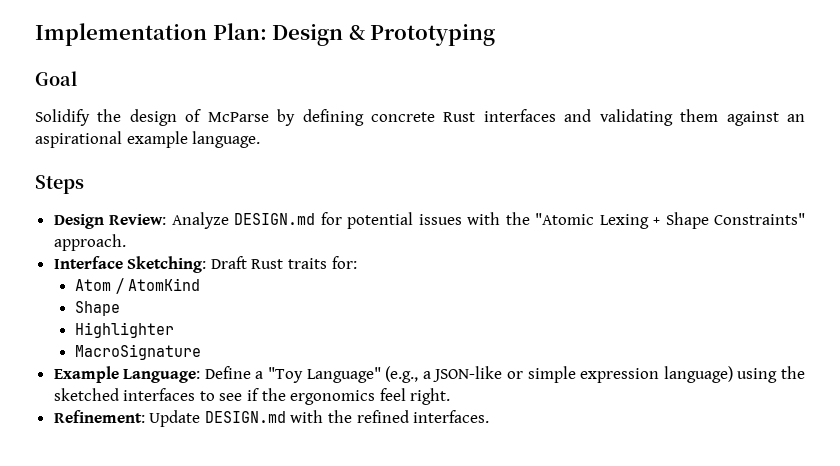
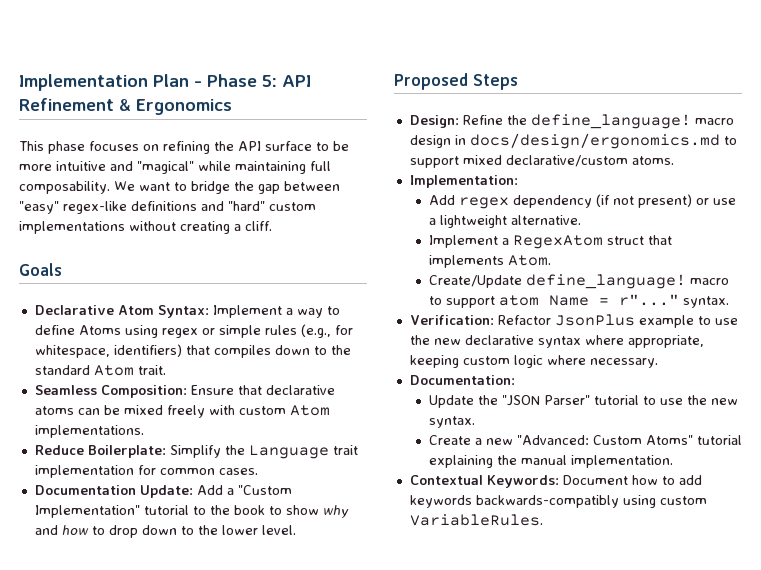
- Implementation Plan: Design & Prototyping
- Goal
- Solidify the design of McParse by defining concrete Rust interfaces and validating them against an aspirational example language.
- Steps
- Design Review: Analyze DESIGN.md for potential issues with the "Atomic Lexing + Shape Constraints" approach.
- Interface Sketching: Draft Rust traits for:
- Atom / AtomKind
- Shape
- Highlighter
- MacroSignature
- Example Language: Define a "Toy Language" (e.g., a JSON-like or simple expression language) using the sketched interfaces to see if the ergonomics feel right.
- Refinement: Update DESIGN.md with the refined interfaces.
+ Implementation Plan - Phase 5: API Refinement & Ergonomics
+ This phase focuses on refining the API surface to be more intuitive and "magical" while maintaining full composability. We want to bridge the gap between "easy" regex-like definitions and "hard" custom implementations without creating a cliff.
+ Goals
+ Declarative Atom Syntax: Implement a way to define Atoms using regex or simple rules (e.g., for whitespace, identifiers) that compiles down to the standard Atom trait.
+ Seamless Composition: Ensure that declarative atoms can be mixed freely with custom Atom implementations.
+ Reduce Boilerplate: Simplify the Language trait implementation for common cases.
+ Documentation Update: Add a "Custom Implementation" tutorial to the book to show why and how to drop down to the lower level.
+ Proposed Steps
+ Design: Refine the define_language! macro design in docs/design/ergonomics.md to support mixed declarative/custom atoms.
+ Implementation:
+ Add regex dependency (if not present) or use a lightweight alternative.
+ Implement a RegexAtom struct that implements Atom.
+ Create/Update define_language! macro to support atom Name = r"..." syntax.
+ Verification: Refactor JsonPlus example to use the new declarative syntax where appropriate, keeping custom logic where necessary.
+ Documentation:
+ Update the "JSON Parser" tutorial to use the new syntax.
+ Create a new "Advanced: Custom Atoms" tutorial explaining the manual implementation.
+ Contextual Keywords: Document how to add keywords backwards-compatibly using custom VariableRules.

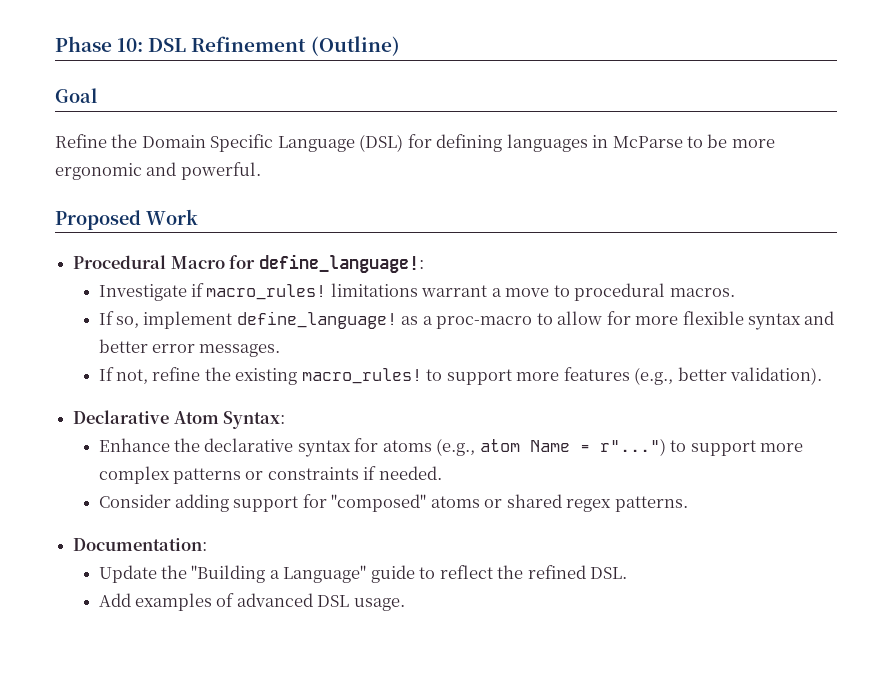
- Implementation Plan - Phase 5: API Refinement & Ergonomics
- This phase focuses on refining the API surface to be more intuitive and "magical" while maintaining full composability. We want to bridge the gap between "easy" regex-like definitions and "hard" custom implementations without creating a cliff.
- Goals
- Declarative Atom Syntax: Implement a way to define Atoms using regex or simple rules (e.g., for whitespace, identifiers) that compiles down to the standard Atom trait.
- Seamless Composition: Ensure that declarative atoms can be mixed freely with custom Atom implementations.
- Reduce Boilerplate: Simplify the Language trait implementation for common cases.
- Documentation Update: Add a "Custom Implementation" tutorial to the book to show why and how to drop down to the lower level.
- Proposed Steps
- Design: Refine the define_language! macro design in docs/design/ergonomics.md to support mixed declarative/custom atoms.
- Implementation:
- Add regex dependency (if not present) or use a lightweight alternative.
- Implement a RegexAtom struct that implements Atom.
- Create/Update define_language! macro to support atom Name = r"..." syntax.
- Verification: Refactor JsonPlus example to use the new declarative syntax where appropriate, keeping custom logic where necessary.
+ Phase 10: DSL Refinement (Outline)
+ Goal
+ Refine the Domain Specific Language (DSL) for defining languages in McParse to be more ergonomic and powerful.
+ Proposed Work
+ Procedural Macro for define_language!:
+ Investigate if macro_rules! limitations warrant a move to procedural macros.
+ If so, implement define_language! as a proc-macro to allow for more flexible syntax and better error messages.
+ If not, refine the existing macro_rules! to support more features (e.g., better validation).
+ Declarative Atom Syntax:
+ Enhance the declarative syntax for atoms (e.g., atom Name = r"...") to support more complex patterns or constraints if needed.
+ Consider adding support for "composed" atoms or shared regex patterns.
  Documentation:
- Update the "JSON Parser" tutorial to use the new syntax.
- Create a new "Advanced: Custom Atoms" tutorial explaining the manual implementation.
- Contextual Keywords: Document how to add keywords backwards-compatibly using custom VariableRules.
+ Update the "Building a Language" guide to reflect the refined DSL.
+ Add examples of advanced DSL usage.

